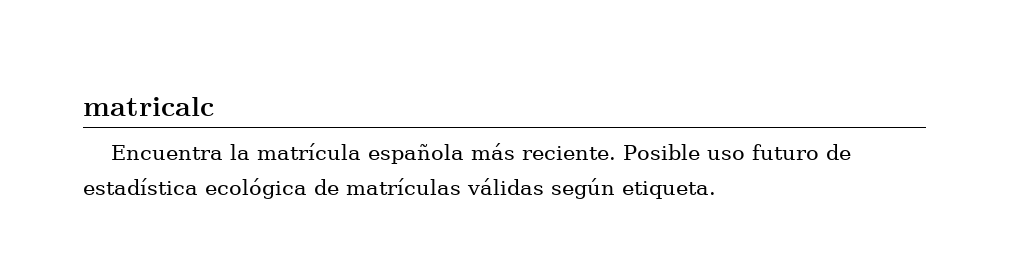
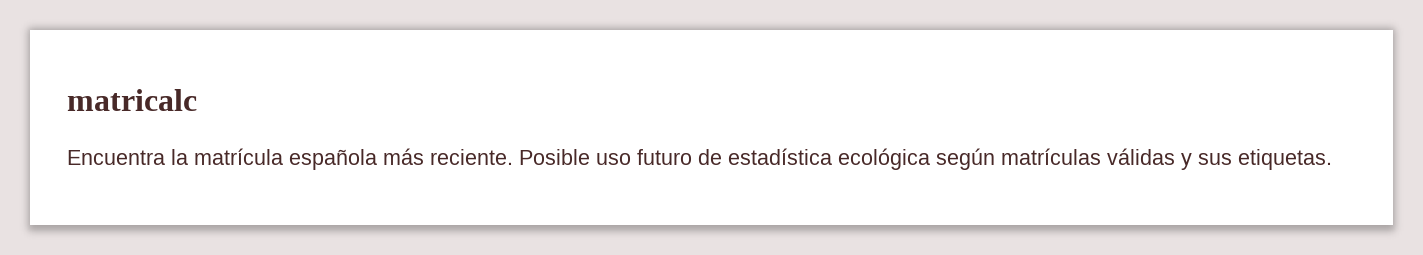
- Posible uso futuro de estadística ecológica de matrículas válidas según etiqueta.
+ Posible uso futuro de estadística ecológica según matrículas válidas y sus etiquetas.

